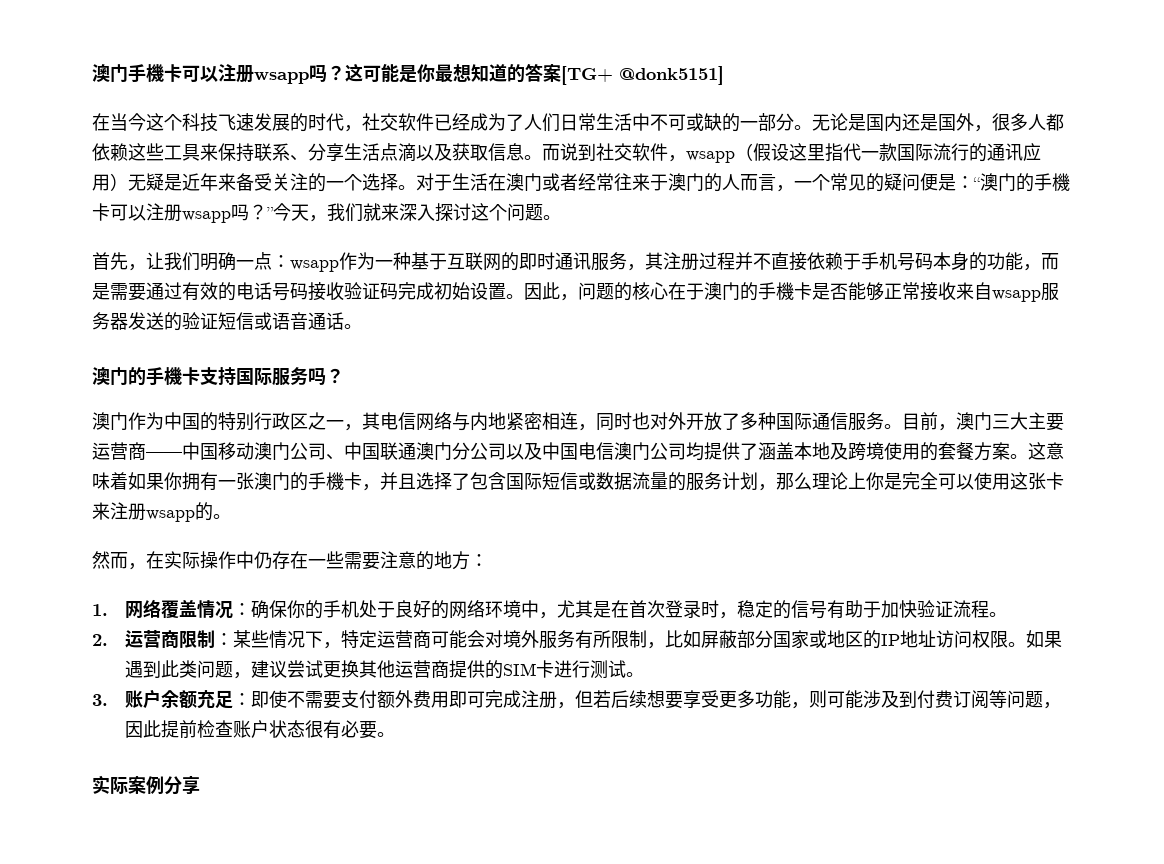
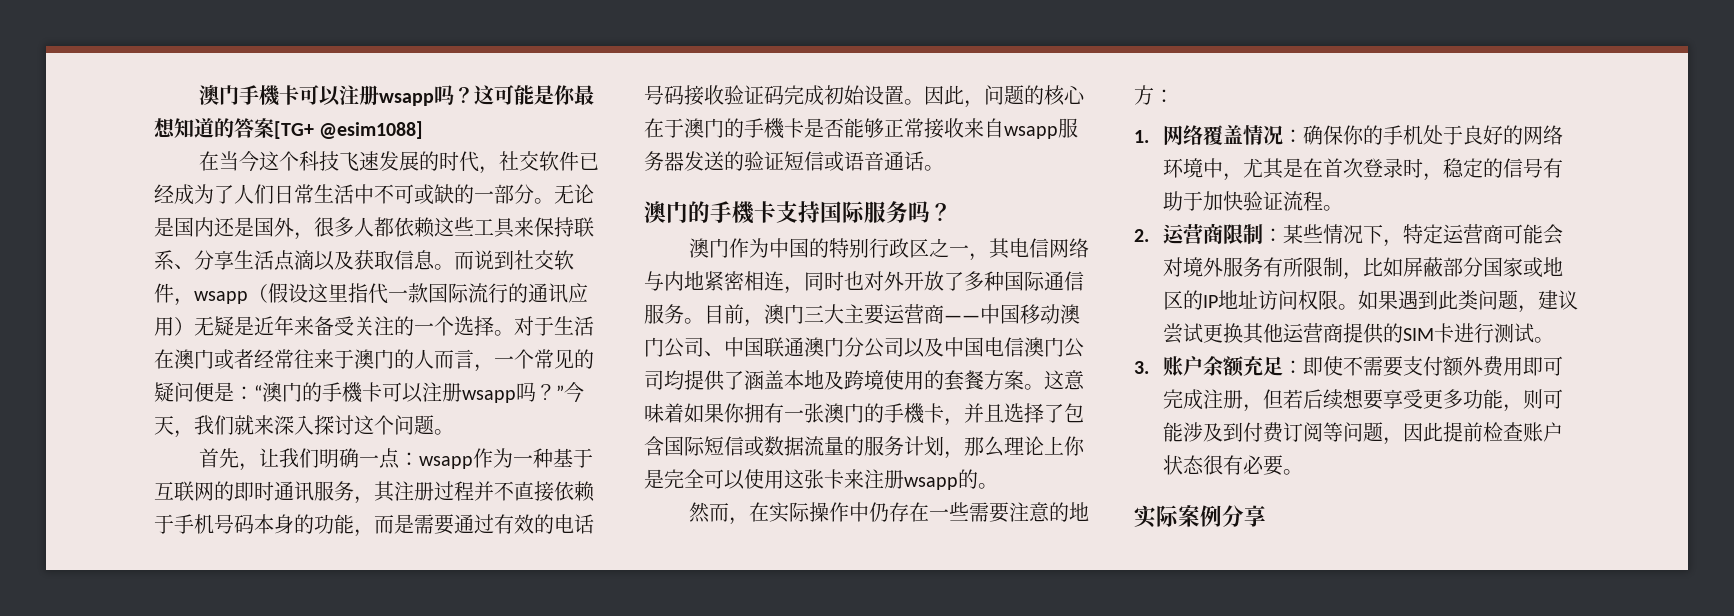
- 这可能是你最想知道的答案[TG+ @donk5151]
+ 这可能是你最想知道的答案[TG+ @esim1088]

